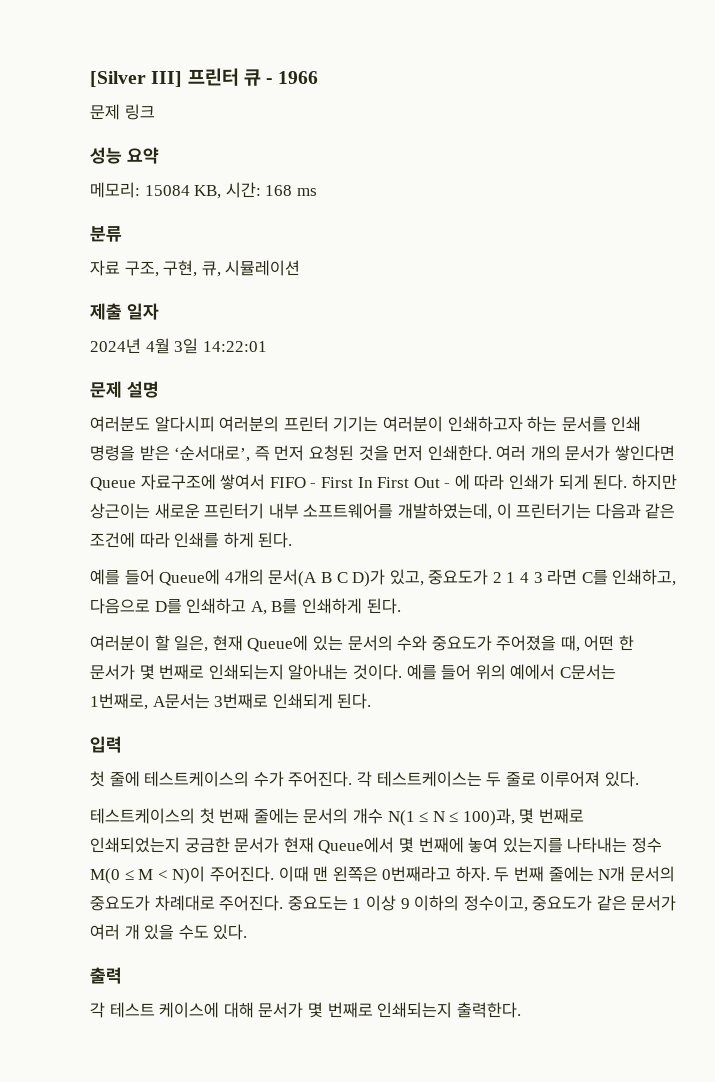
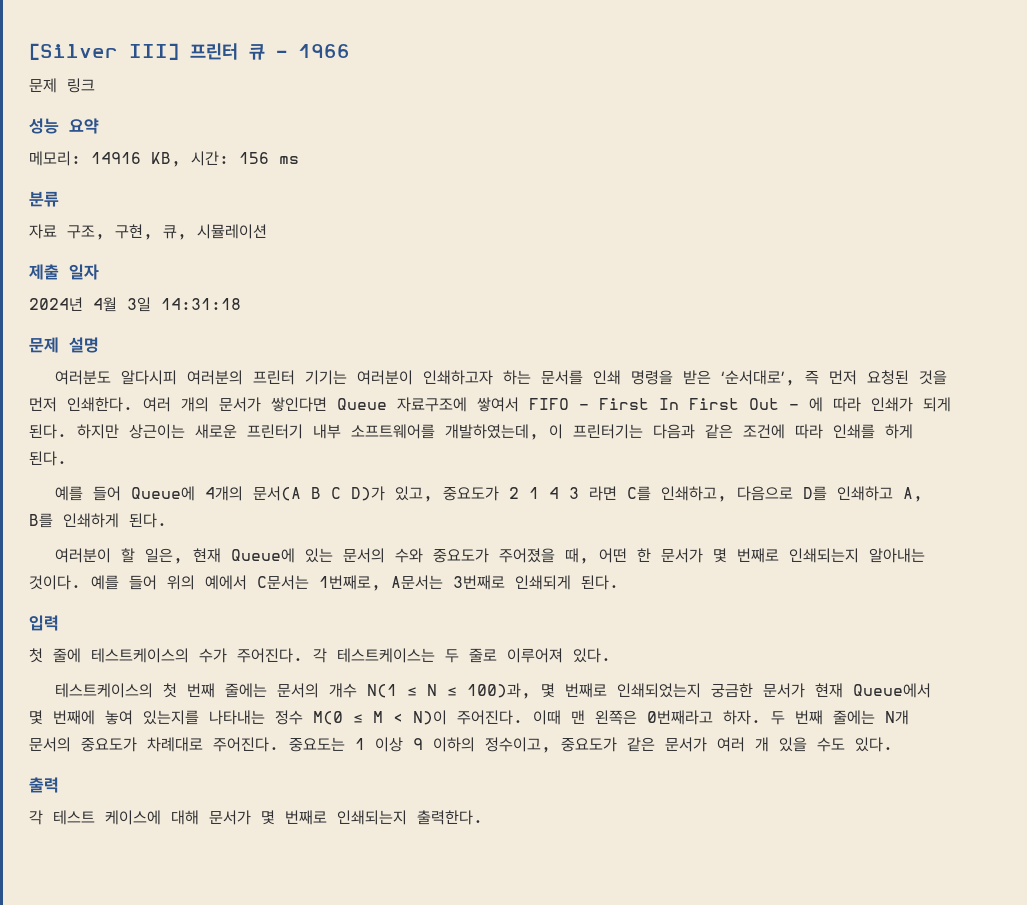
- 메모리: 15084 KB, 시간: 168 ms
+ 메모리: 14916 KB, 시간: 156 ms
- 2024년 4월 3일 14:22:01
+ 2024년 4월 3일 14:31:18

